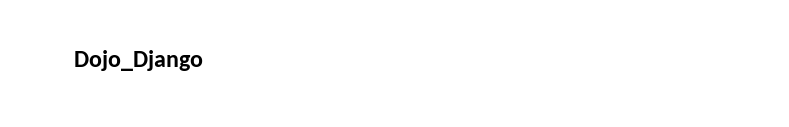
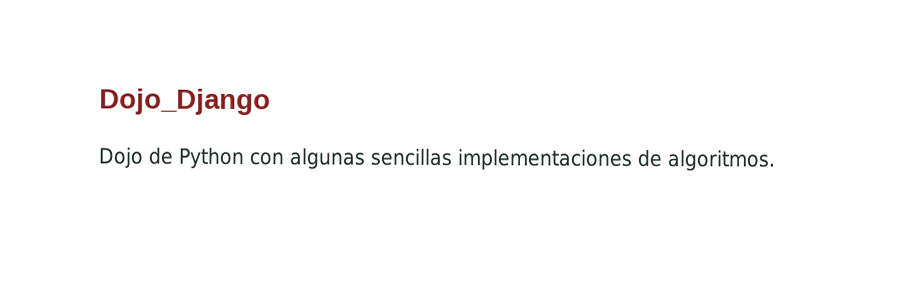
+ Dojo de Python con algunas sencillas implementaciones de algoritmos.

